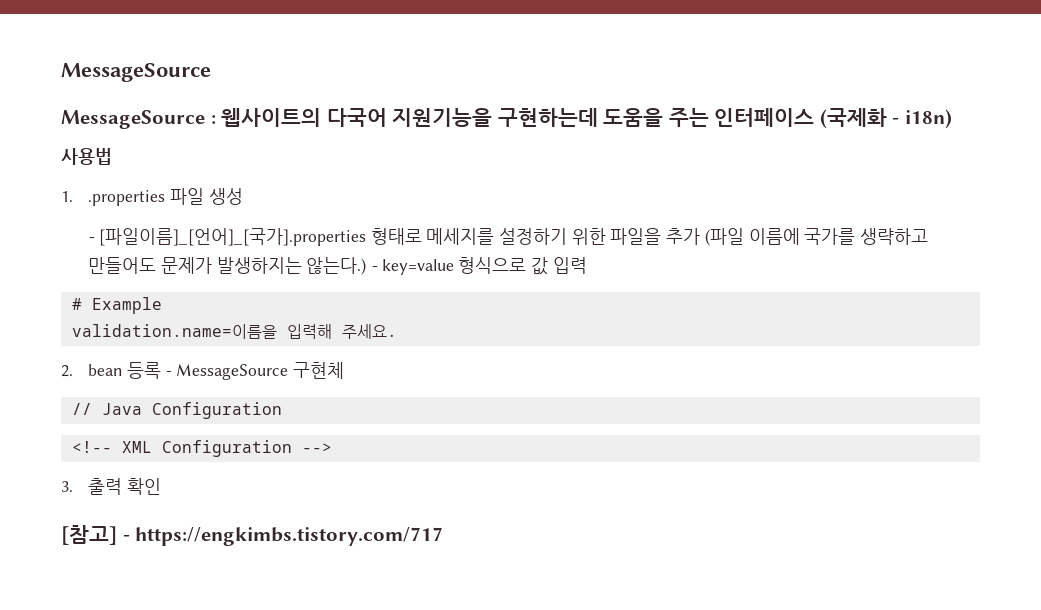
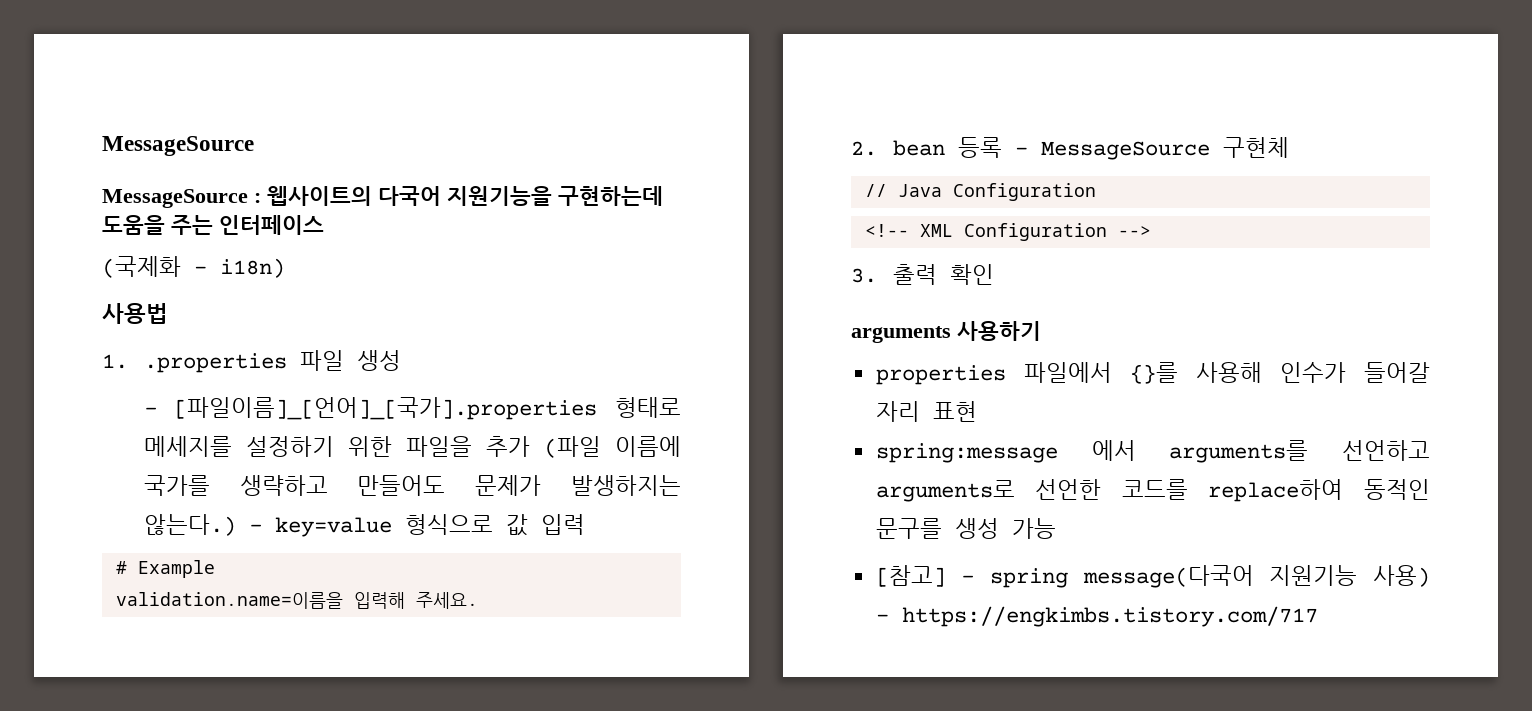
- MessageSource : 웹사이트의 다국어 지원기능을 구현하는데 도움을 주는 인터페이스 (국제화 - i18n)
+ MessageSource : 웹사이트의 다국어 지원기능을 구현하는데 도움을 주는 인터페이스
+ (국제화 - i18n)
- [참고] - https://engkimbs.tistory.com/717
+ arguments 사용하기
+ properties 파일에서 {}를 사용해 인수가 들어갈 자리 표현
+ spring:message 에서 arguments를 선언하고 arguments로 선언한 코드를 replace하여 동적인 문구를 생성 가능
+ [참고] - spring message(다국어 지원기능 사용) - https://engkimbs.tistory.com/717

